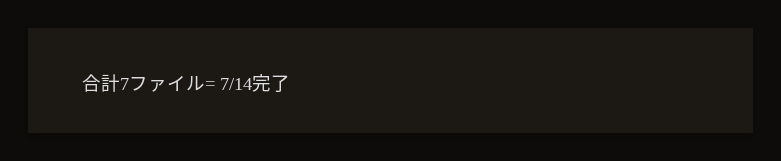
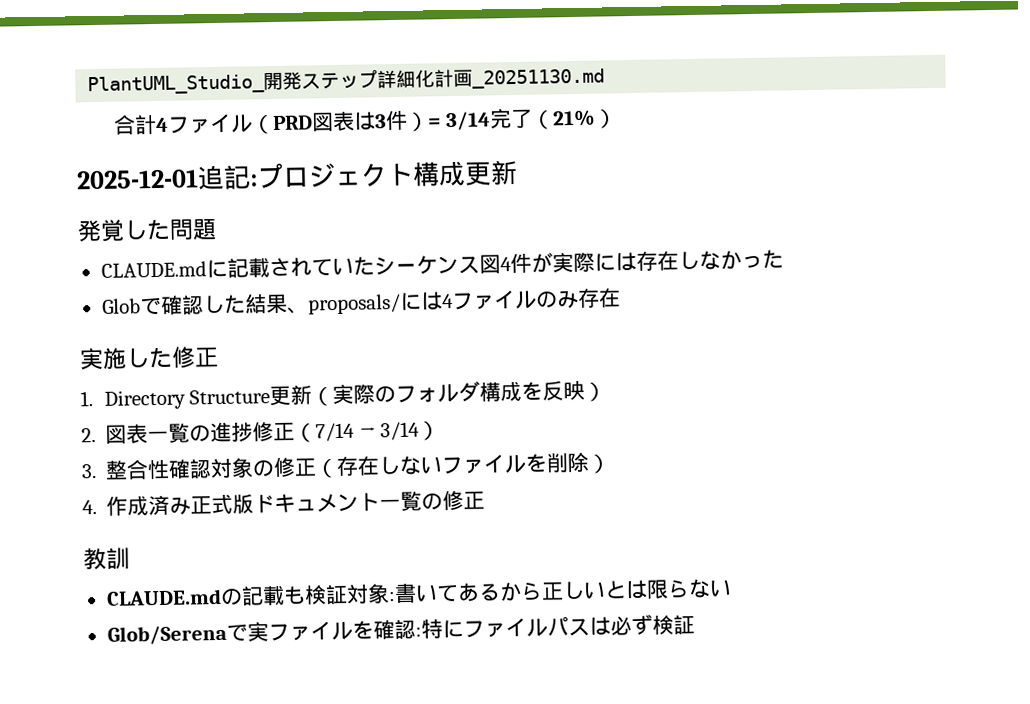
- 合計7ファイル= 7/14完了
+ PlantUML_Studio_開発ステップ詳細化計画_20251130.md
+ 合計4ファイル（PRD図表は3件）= 3/14完了（21%）
+ 2025-12-01追記:プロジェクト構成更新
+ 発覚した問題
+ CLAUDE.mdに記載されていたシーケンス図4件が実際には存在しなかった
+ Globで確認した結果、proposals/には4ファイルのみ存在
+ 実施した修正
+ 1. Directory Structure更新（実際のフォルダ構成を反映）
+ 2.図表一覧の進捗修正（7/14 → 3/14）
+ 3.整合性確認対象の修正（存在しないファイルを削除）
+ 4.作成済み正式版ドキュメント一覧の修正
+ 教訓
+ CLAUDE.mdの記載も検証対象:書いてあるから正しいとは限らない
+ Glob/Serenaで実ファイルを確認:特にファイルパスは必ず検証

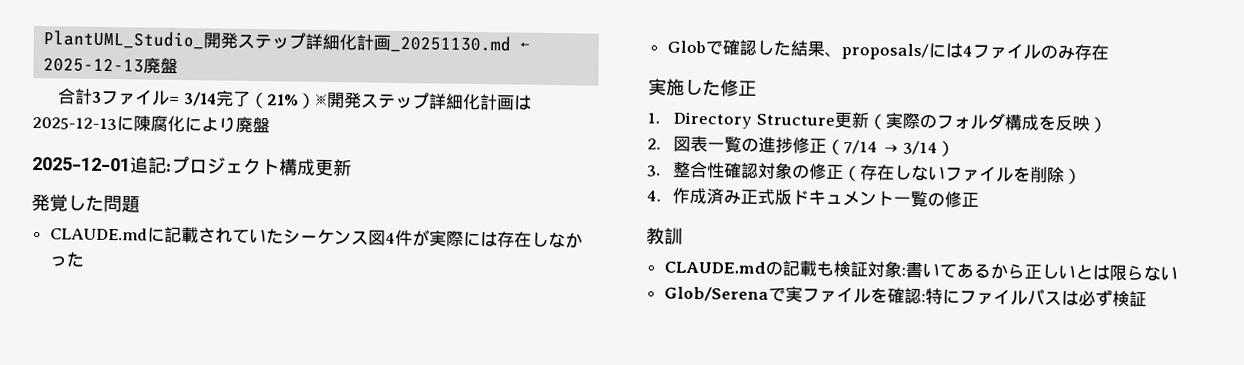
- PlantUML_Studio_開発ステップ詳細化計画_20251130.md
+ PlantUML_Studio_開発ステップ詳細化計画_20251130.md ← 2025-12-13廃盤
- 合計4ファイル（PRD図表は3件）= 3/14完了（21%）
+ 合計3ファイル= 3/14完了（21%）※開発ステップ詳細化計画は2025-12-13に陳腐化により廃盤

